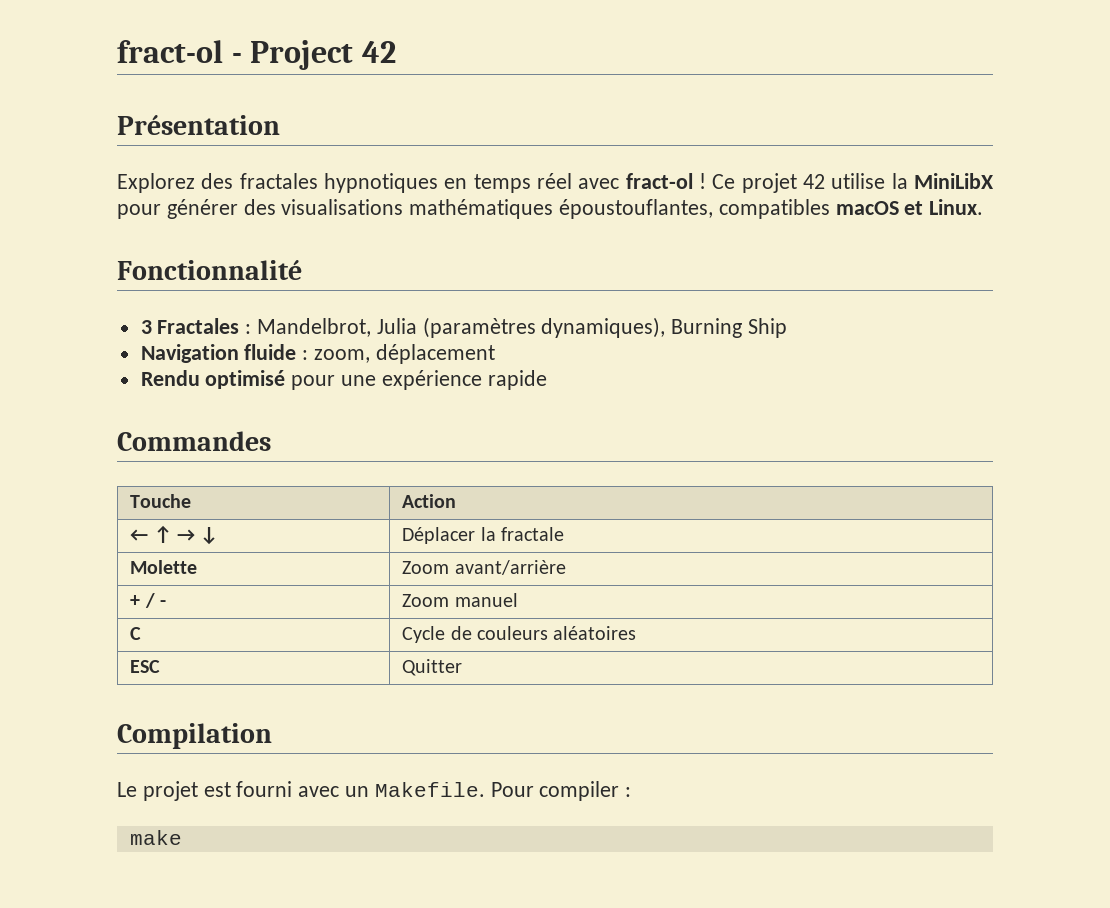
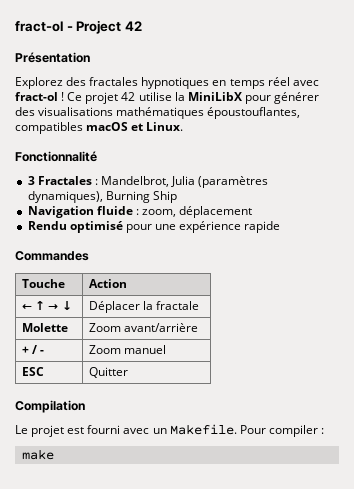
- C | Cycle de couleurs aléatoires

